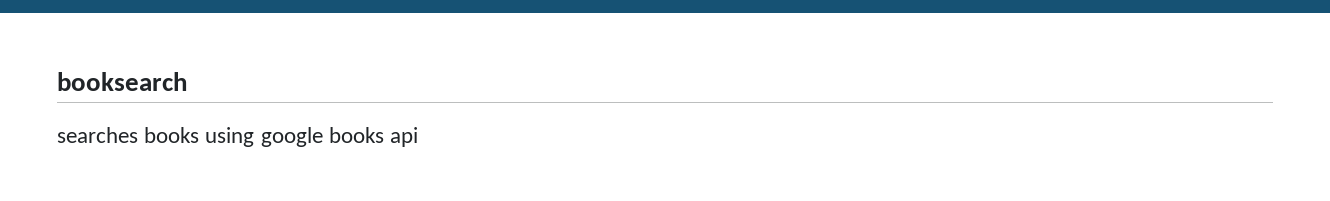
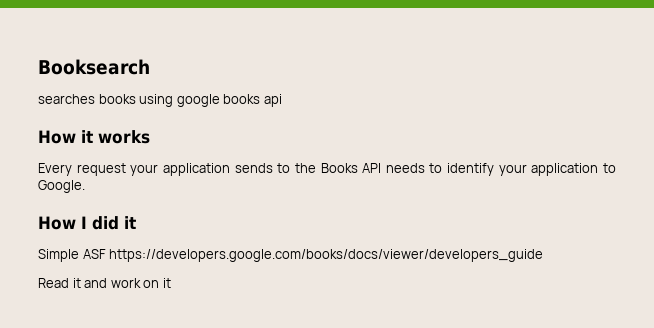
- booksearch
+ Booksearch
+ How it works
+ Every request your application sends to the Books API needs to identify your application to Google.
+ How I did it
+ Simple ASF https://developers.google.com/books/docs/viewer/developers_guide
+ Read it and work on it

